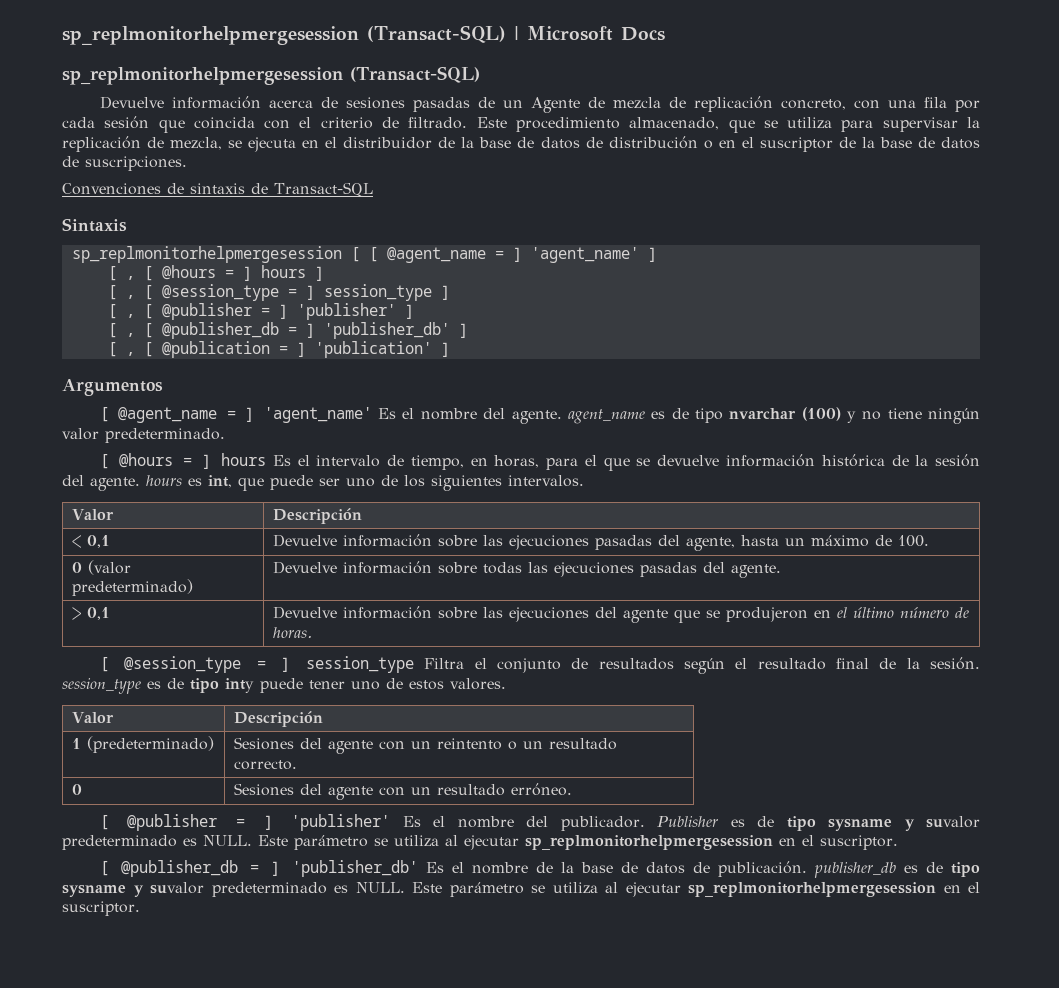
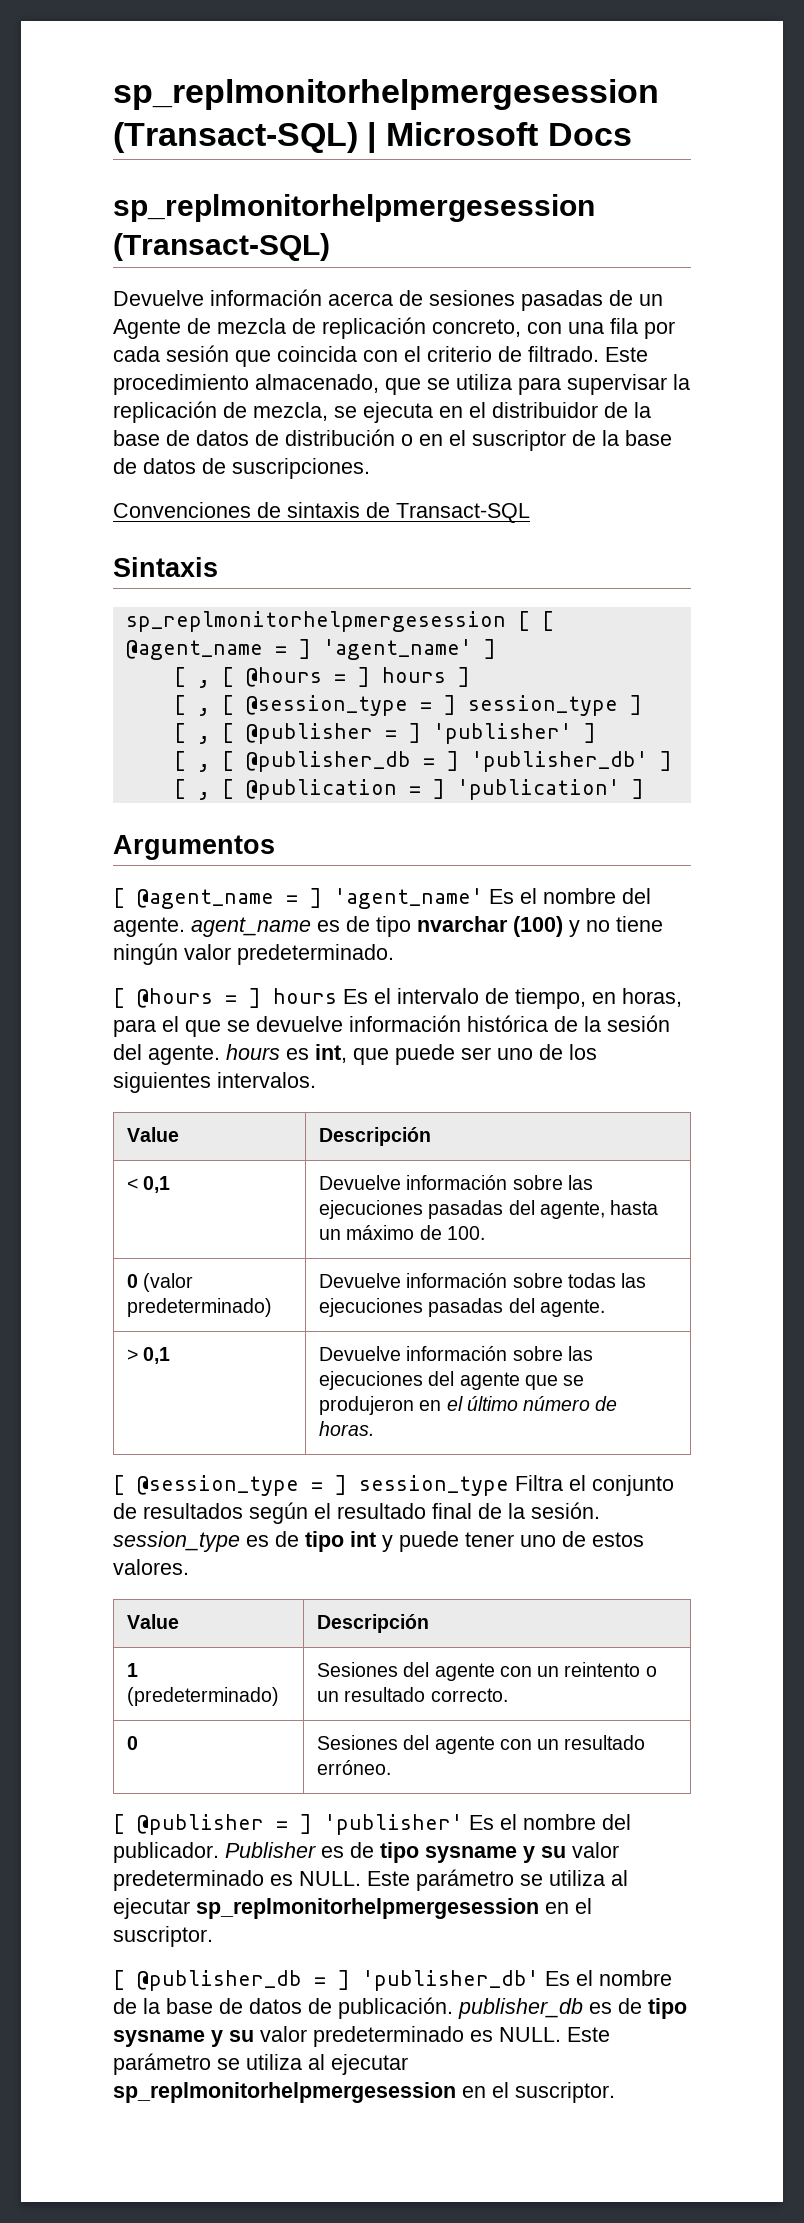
  [ @hours = ] hours Es el intervalo de tiempo, en horas, para el que se devuelve información histórica de la sesión del agente. hours es int, que puede ser uno de los siguientes intervalos.
- Valor | Descripción
+ Value | Descripción
- [ @session_type = ] session_type Filtra el conjunto de resultados según el resultado final de la sesión. session_type es de tipo inty puede tener uno de estos valores.
- Valor | Descripción
+ [ @session_type = ] session_type Filtra el conjunto de resultados según el resultado final de la sesión. session_type es de tipo int y puede tener uno de estos valores.
+ Value | Descripción
- Publisher es de tipo sysname y suvalor predeterminado es NULL.
+ Publisher es de tipo sysname y su valor predeterminado es NULL.
- [ @publisher_db = ] 'publisher_db' Es el nombre de la base de datos de publicación. publisher_db es de tipo sysname y suvalor predeterminado es NULL.
+ [ @publisher_db = ] 'publisher_db' Es el nombre de la base de datos de publicación. publisher_db es de tipo sysname y su valor predeterminado es NULL.

